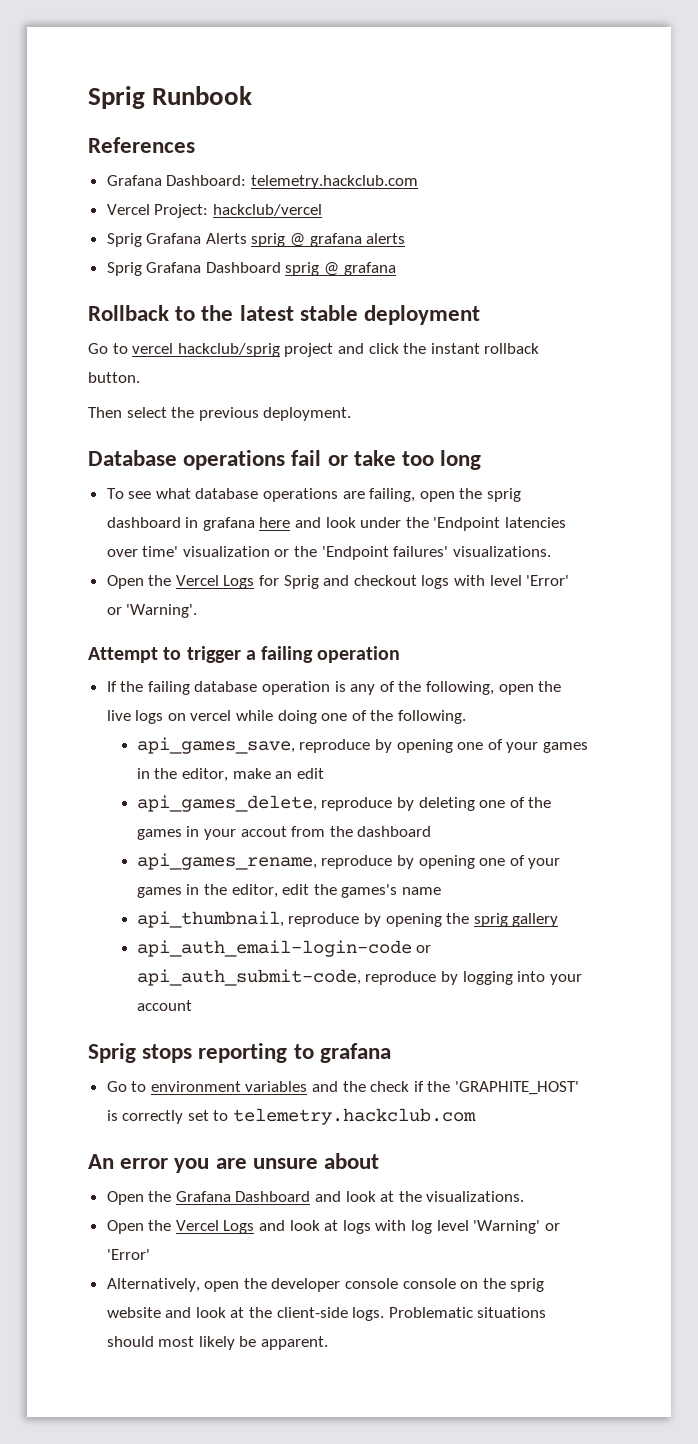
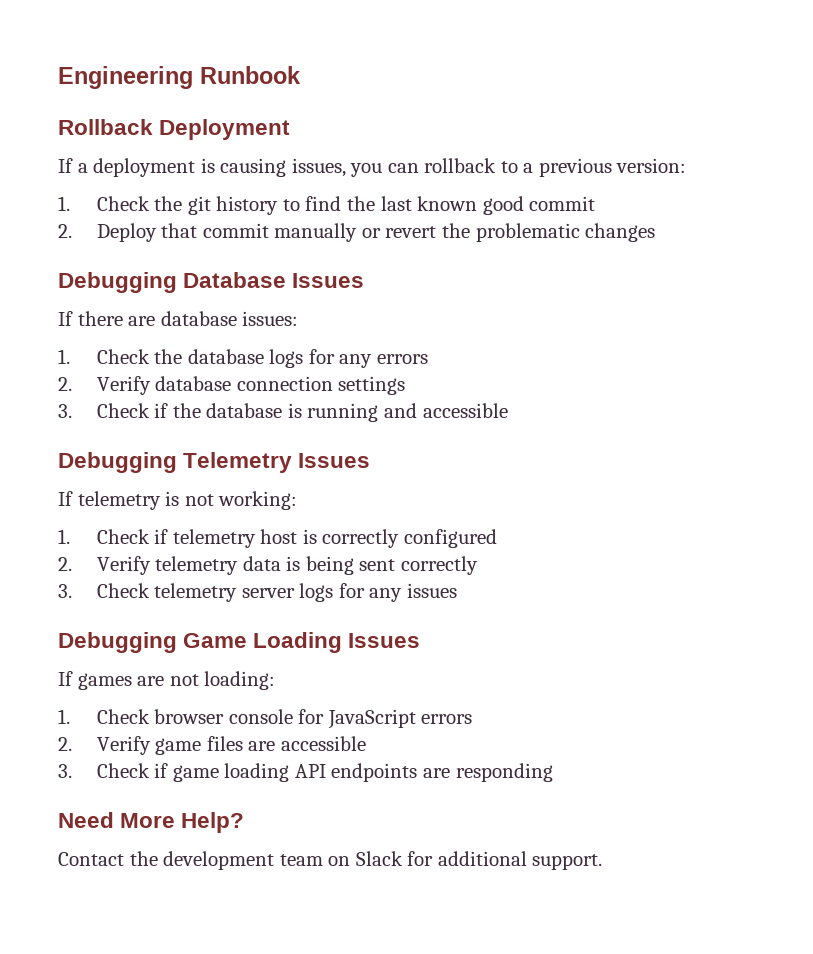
- Sprig Runbook
+ Engineering Runbook
- References
- Grafana Dashboard: telemetry.hackclub.com
- Vercel Project: hackclub/vercel
- Sprig Grafana Alerts sprig @ grafana alerts
- Sprig Grafana Dashboard sprig @ grafana
- Rollback to the latest stable deployment
- Go to vercel hackclub/sprig project and click the instant rollback button.
- Then select the previous deployment.
- Database operations fail or take too long
- To see what database operations are failing, open the sprig dashboard in grafana here and look under the 'Endpoint latencies over time' visualization or the 'Endpoint failures' visualizations.
- Open the Vercel Logs for Sprig and checkout logs with level 'Error' or 'Warning'.
- Attempt to trigger a failing operation
- If the failing database operation is any of the following, open the live logs on vercel while doing one of the following.
- api_games_save, reproduce by opening one of your games in the editor, make an edit
- api_games_delete, reproduce by deleting one of the games in your accout from the dashboard
- api_games_rename, reproduce by opening one of your games in the editor, edit the games's name
- api_thumbnail, reproduce by opening the sprig gallery
- api_auth_email-login-code or api_auth_submit-code, reproduce by logging into your account
- Sprig stops reporting to grafana
- Go to environment variables and the check if the 'GRAPHITE_HOST' is correctly set to telemetry.hackclub.com
- An error you are unsure about
- Open the Grafana Dashboard and look at the visualizations.
- Open the Vercel Logs and look at logs with log level 'Warning' or 'Error'
- Alternatively, open the developer console console on the sprig website and look at the client-side logs. Problematic situations should most likely be apparent.
+ Rollback Deployment
+ If a deployment is causing issues, you can rollback to a previous version:
+ 1. Check the git history to find the last known good commit
+ 2. Deploy that commit manually or revert the problematic changes
+ Debugging Database Issues
+ If there are database issues:
+ 1. Check the database logs for any errors
+ 2. Verify database connection settings
+ 3. Check if the database is running and accessible
+ Debugging Telemetry Issues
+ If telemetry is not working:
+ 1. Check if telemetry host is correctly configured
+ 2. Verify telemetry data is being sent correctly
+ 3. Check telemetry server logs for any issues
+ Debugging Game Loading Issues
+ If games are not loading:
+ 1. Check browser console for JavaScript errors
+ 2. Verify game files are accessible
+ 3. Check if game loading API endpoints are responding
+ Need More Help?
+ Contact the development team on Slack for additional support.

